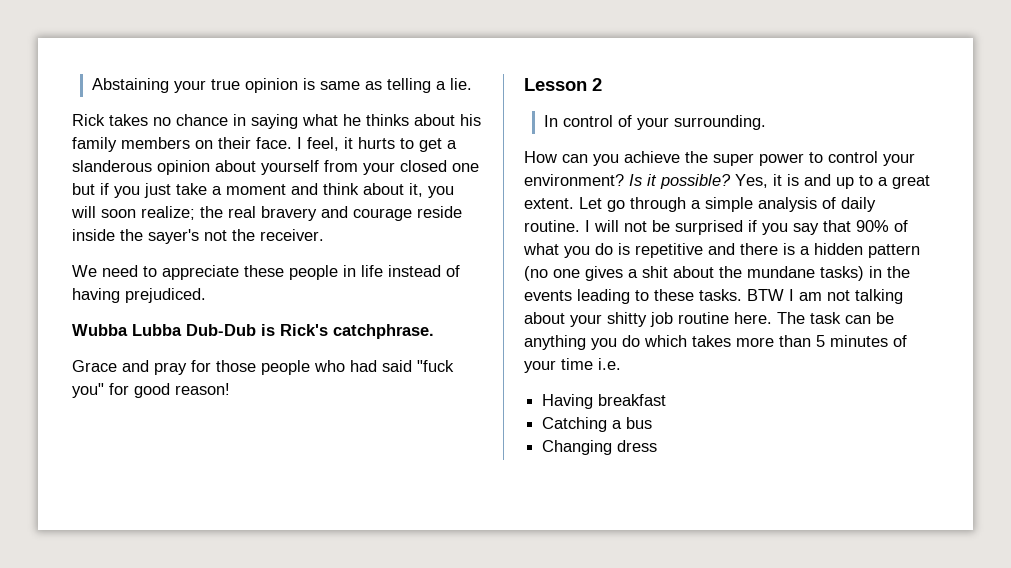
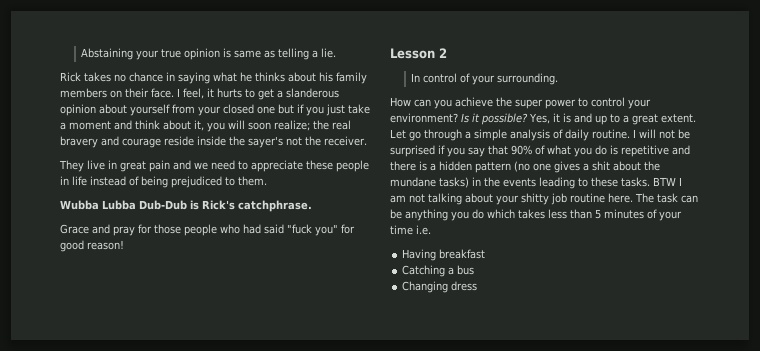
- We need to appreciate these people in life instead of having prejudiced.
+ They live in great pain and we need to appreciate these people in life instead of being prejudiced to them.
- The task can be anything you do which takes more than 5 minutes of your time i.e.
+ The task can be anything you do which takes less than 5 minutes of your time i.e.

